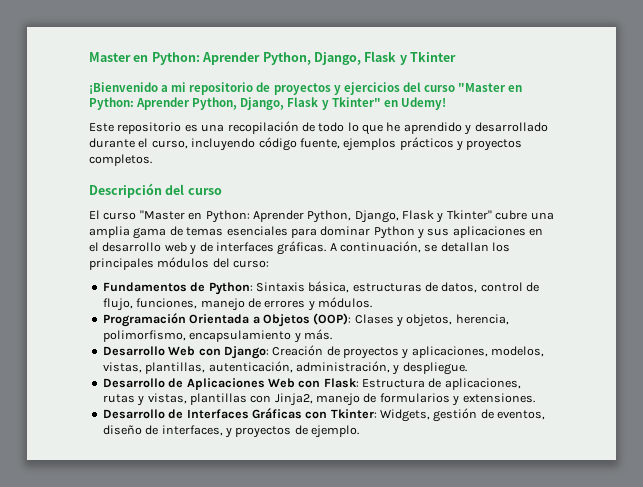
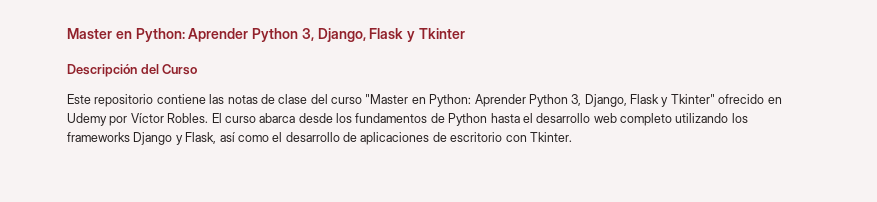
- Master en Python: Aprender Python, Django, Flask y Tkinter
+ Master en Python: Aprender Python 3, Django, Flask y Tkinter
- ¡Bienvenido a mi repositorio de proyectos y ejercicios del curso "Master en Python: Aprender Python, Django, Flask y Tkinter" en Udemy!
- Este repositorio es una recopilación de todo lo que he aprendido y desarrollado durante el curso, incluyendo código fuente, ejemplos prácticos y proyectos completos.
- Descripción del curso
- El curso "Master en Python: Aprender Python, Django, Flask y Tkinter" cubre una amplia gama de temas esenciales para dominar Python y sus aplicaciones en el desarrollo web y de interfaces gráficas. A continuación, se detallan los principales módulos del curso:
- Fundamentos de Python: Sintaxis básica, estructuras de datos, control de flujo, funciones, manejo de errores y módulos.
- Programación Orientada a Objetos (OOP): Clases y objetos, herencia, polimorfismo, encapsulamiento y más.
- Desarrollo Web con Django: Creación de proyectos y aplicaciones, modelos, vistas, plantillas, autenticación, administración, y despliegue.
- Desarrollo de Aplicaciones Web con Flask: Estructura de aplicaciones, rutas y vistas, plantillas con Jinja2, manejo de formularios y extensiones.
- Desarrollo de Interfaces Gráficas con Tkinter: Widgets, gestión de eventos, diseño de interfaces, y proyectos de ejemplo.
+ Descripción del Curso
+ Este repositorio contiene las notas de clase del curso "Master en Python: Aprender Python 3, Django, Flask y Tkinter" ofrecido en Udemy por Víctor Robles. El curso abarca desde los fundamentos de Python hasta el desarrollo web completo utilizando los frameworks Django y Flask, así como el desarrollo de aplicaciones de escritorio con Tkinter.

